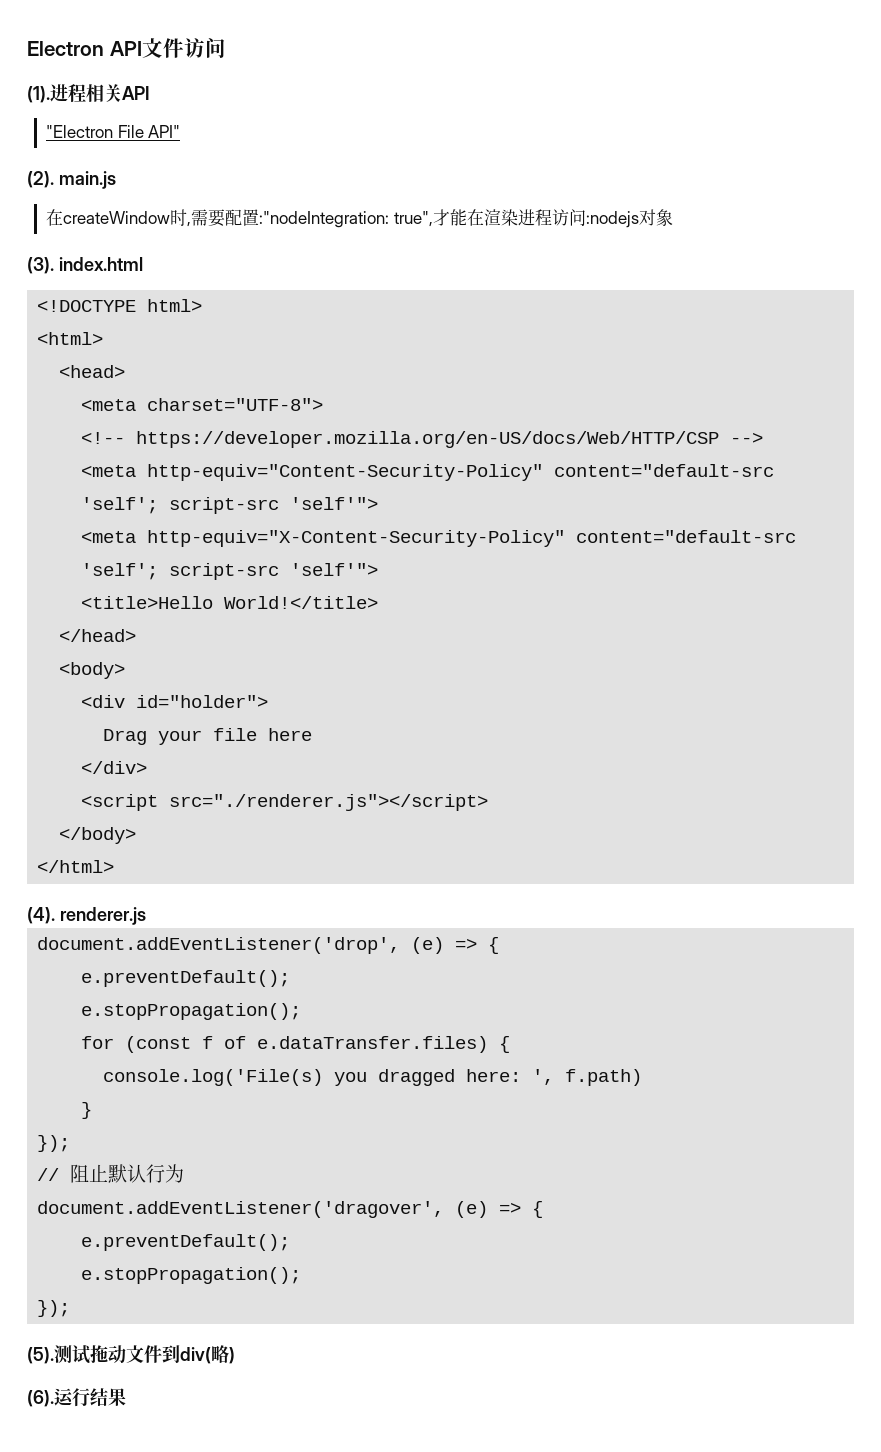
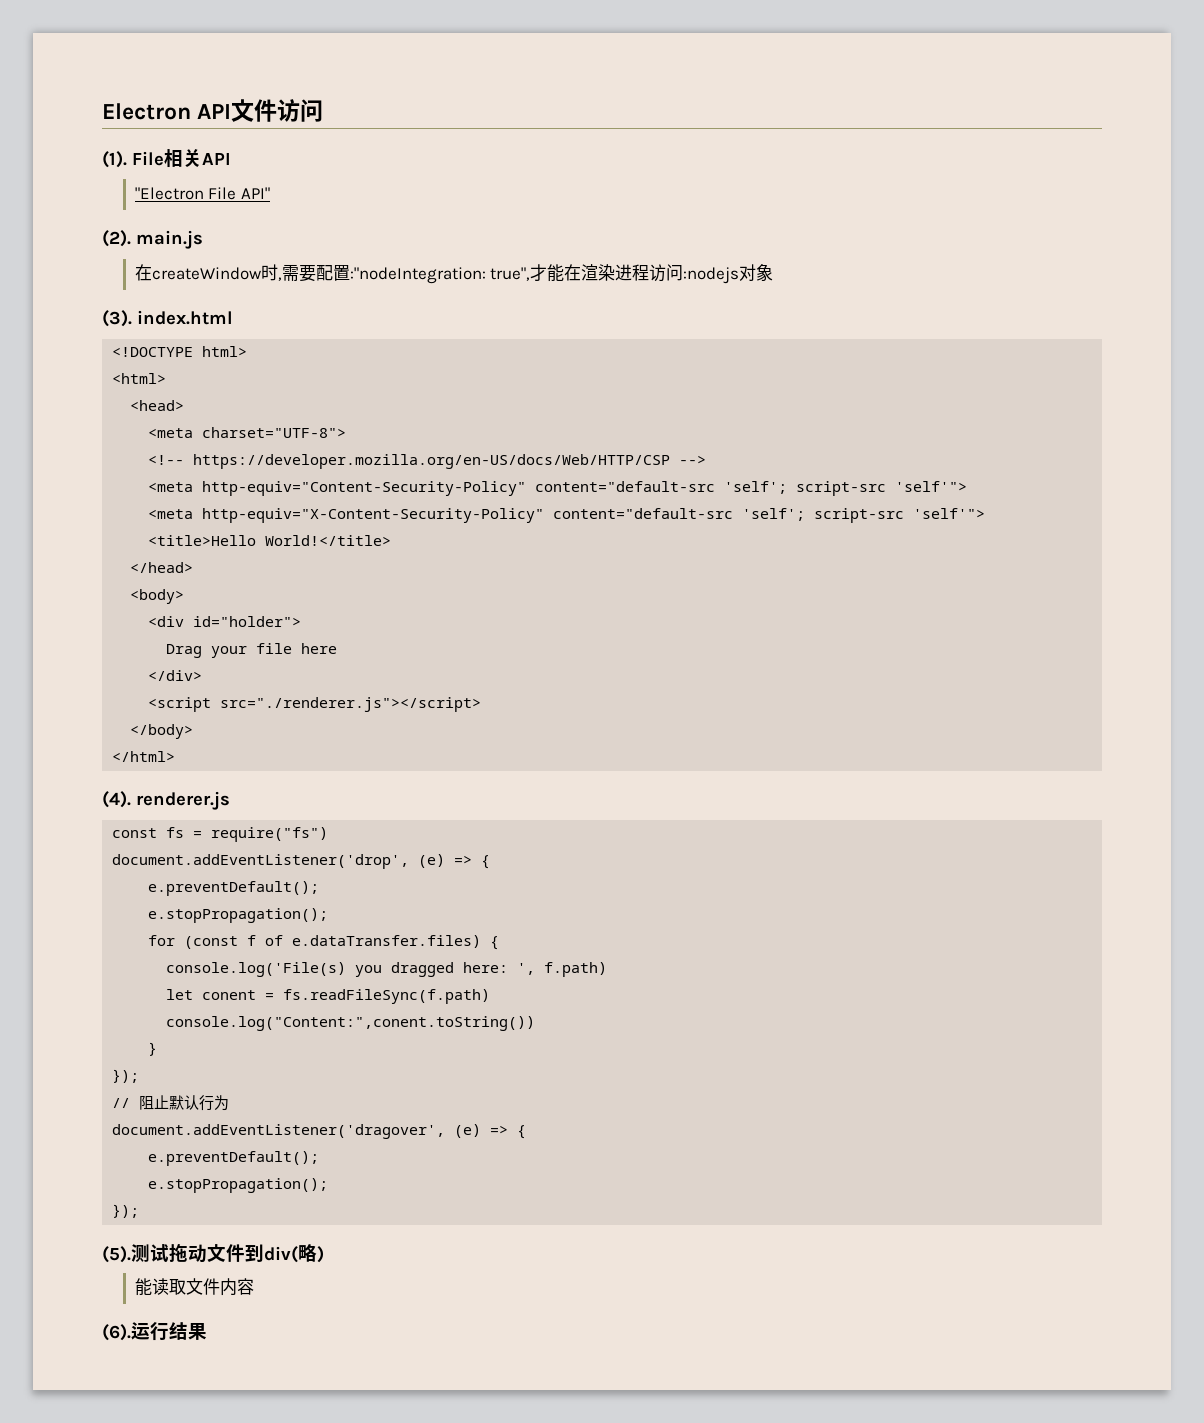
- 进程相关API
+ File相关API
+ const fs = require("fs")
+ let conent = fs.readFileSync(f.path)
+ console.log("Content:",conent.toString())
+ 能读取文件内容

